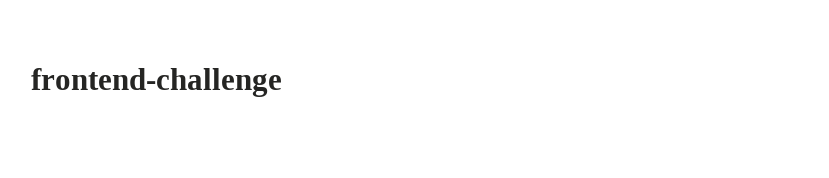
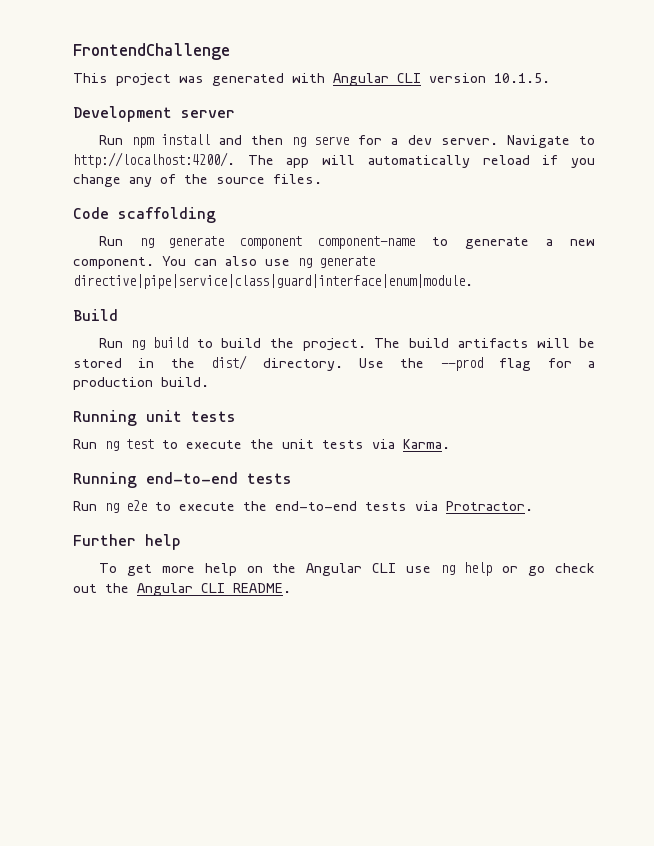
- frontend-challenge
+ FrontendChallenge
+ This project was generated with Angular CLI version 10.1.5.
+ Development server
+ Run npm install and then ng serve for a dev server. Navigate to http://localhost:4200/. The app will automatically reload if you change any of the source files.
+ Code scaffolding
+ Run ng generate component component-name to generate a new component. You can also use ng generate directive|pipe|service|class|guard|interface|enum|module.
+ Build
+ Run ng build to build the project. The build artifacts will be stored in the dist/ directory. Use the --prod flag for a production build.
+ Running unit tests
+ Run ng test to execute the unit tests via Karma.
+ Running end-to-end tests
+ Run ng e2e to execute the end-to-end tests via Protractor.
+ Further help
+ To get more help on the Angular CLI use ng help or go check out the Angular CLI README.

